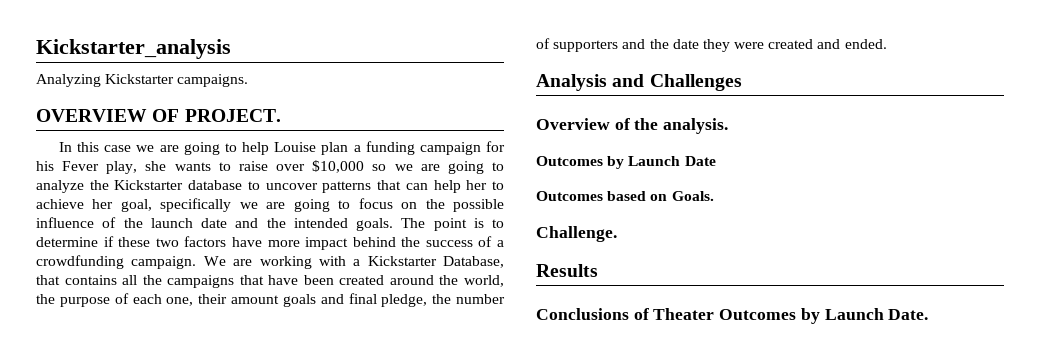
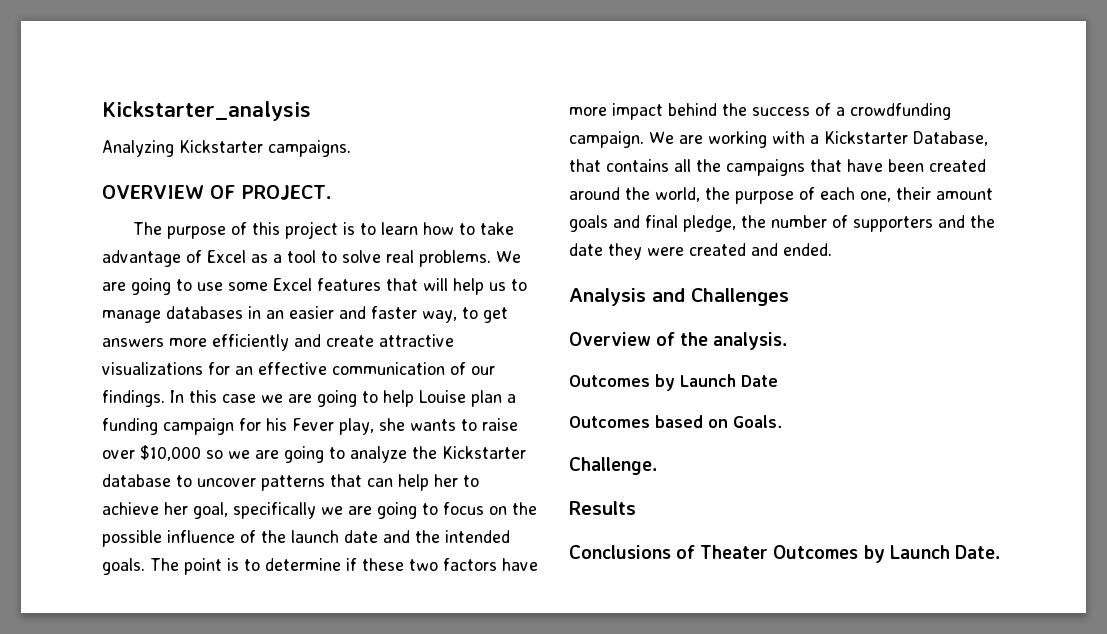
+ The purpose of this project is to learn how to take advantage of Excel as a tool to solve real problems. We are going to use some Excel features that will help us to manage databases in an easier and faster way, to get answers more efficiently and create attractive visualizations for an effective communication of our findings.

